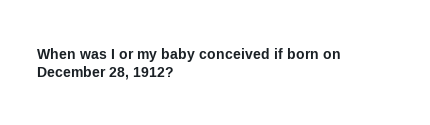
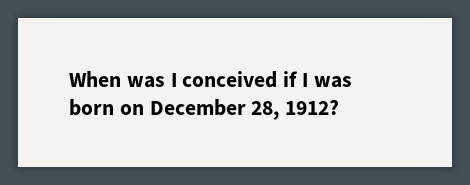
- When was I or my baby conceived if born on December 28, 1912?
+ When was I conceived if I was born on December 28, 1912?

